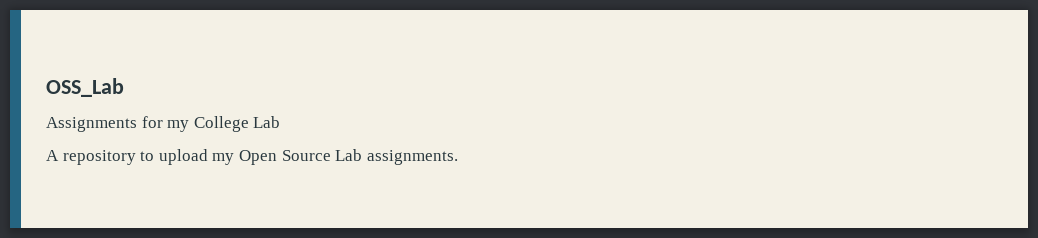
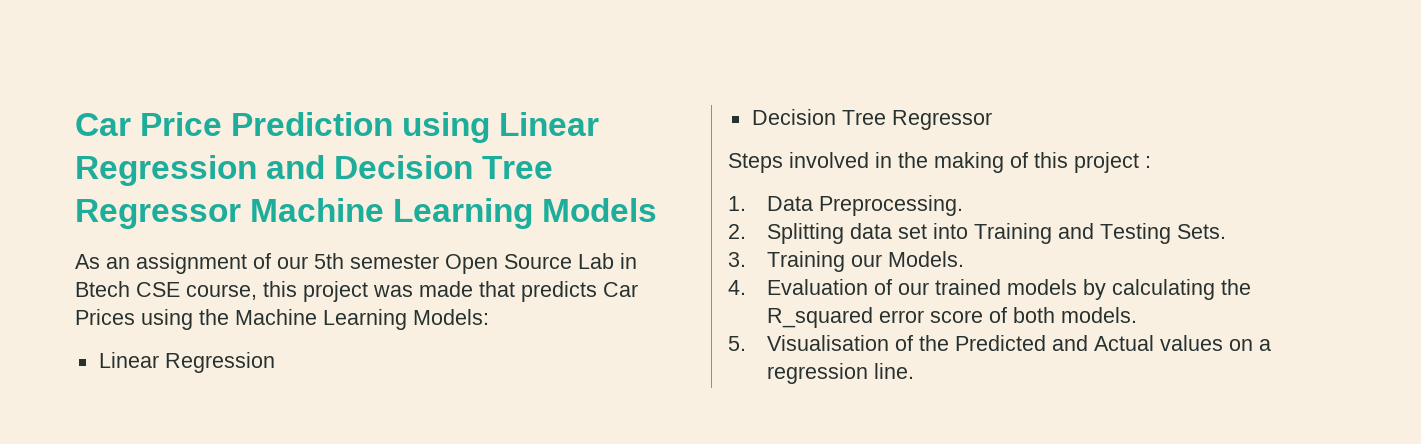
- OSS_Lab
- Assignments for my College Lab
- A repository to upload my Open Source Lab assignments.
+ Car Price Prediction using Linear Regression and Decision Tree Regressor Machine Learning Models
+ As an assignment of our 5th semester Open Source Lab in Btech CSE course, this project was made that predicts Car Prices using the Machine Learning Models:
+ Linear Regression
+ Decision Tree Regressor
+ Steps involved in the making of this project :
+ 1. Data Preprocessing.
+ 2. Splitting data set into Training and Testing Sets.
+ 3. Training our Models.
+ 4. Evaluation of our trained models by calculating the R_squared error score of both models.
+ 5. Visualisation of the Predicted and Actual values on a regression line.

